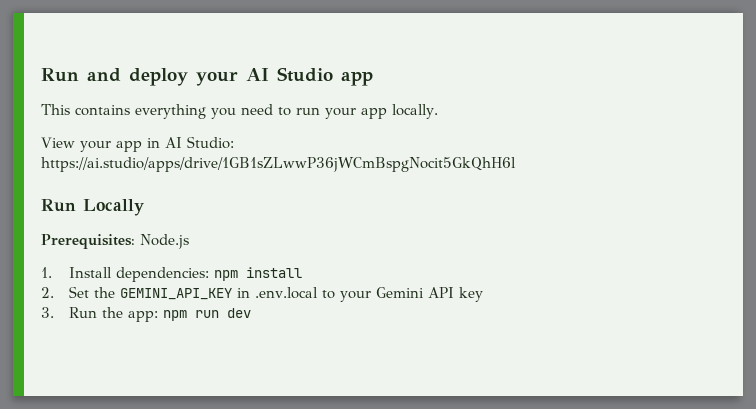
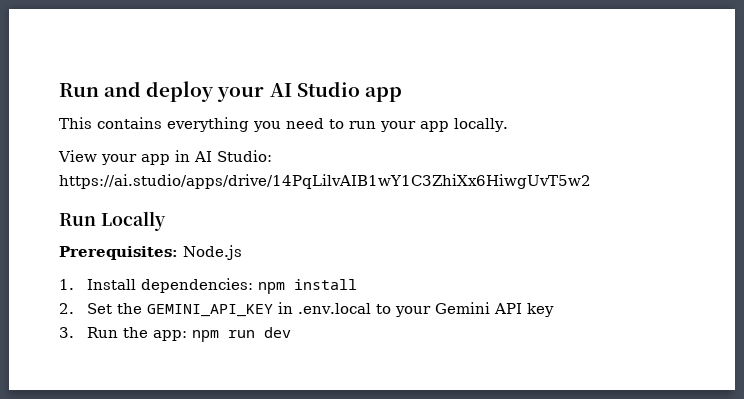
- View your app in AI Studio: https://ai.studio/apps/drive/1GB1sZLwwP36jWCmBspgNocit5GkQhH6l
+ View your app in AI Studio: https://ai.studio/apps/drive/14PqLilvAIB1wY1C3ZhiXx6HiwgUvT5w2

